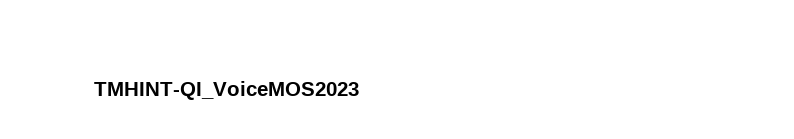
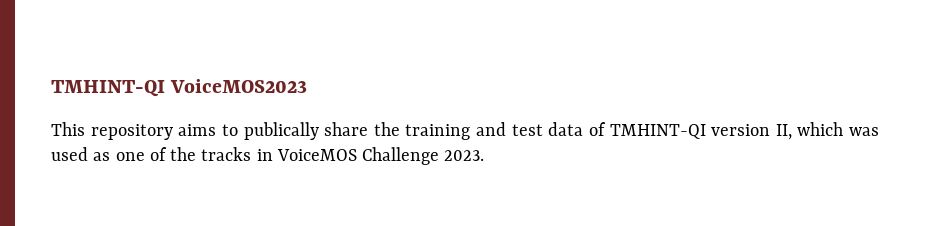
- TMHINT-QI_VoiceMOS2023
+ TMHINT-QI VoiceMOS2023
+ This repository aims to publically share the training and test data of TMHINT-QI version II, which was used as one of the tracks in VoiceMOS Challenge 2023.

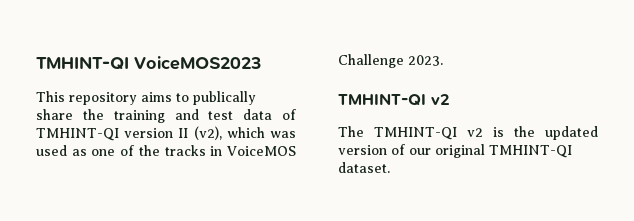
- This repository aims to publically share the training and test data of TMHINT-QI version II, which was used as one of the tracks in VoiceMOS Challenge 2023.
+ This repository aims to publically share the training and test data of TMHINT-QI version II (v2), which was used as one of the tracks in VoiceMOS Challenge 2023.
+ TMHINT-QI v2
+ The TMHINT-QI v2 is the updated version of our original TMHINT-QI dataset.

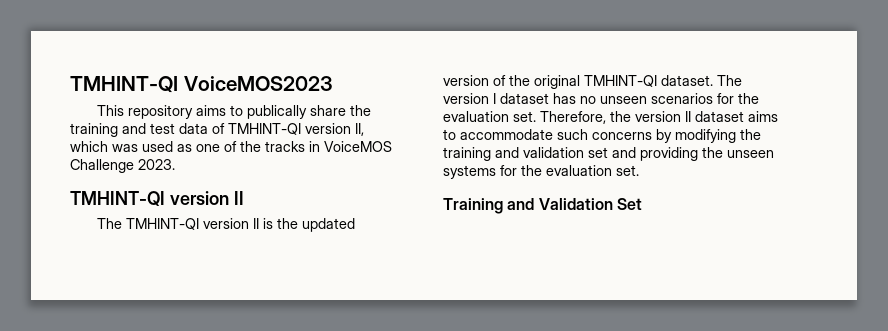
- This repository aims to publically share the training and test data of TMHINT-QI version II (v2), which was used as one of the tracks in VoiceMOS Challenge 2023.
- TMHINT-QI v2
+ This repository aims to publically share the training and test data of TMHINT-QI version II, which was used as one of the tracks in VoiceMOS Challenge 2023.
+ TMHINT-QI version II
- The TMHINT-QI v2 is the updated version of our original TMHINT-QI dataset.
+ The TMHINT-QI version II is the updated version of the original TMHINT-QI dataset.
+ The version I dataset has no unseen scenarios for the evaluation set. Therefore, the version II dataset aims to accommodate such concerns by modifying the training and validation set and providing the unseen systems for the evaluation set.
+ Training and Validation Set

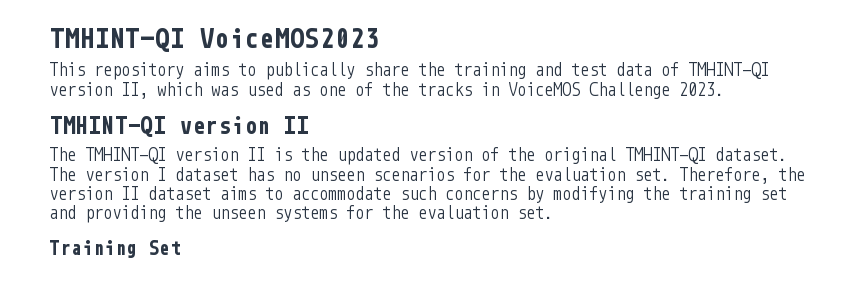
- Therefore, the version II dataset aims to accommodate such concerns by modifying the training and validation set and providing the unseen systems for the evaluation set.
+ Therefore, the version II dataset aims to accommodate such concerns by modifying the training set and providing the unseen systems for the evaluation set.
- Training and Validation Set
+ Training Set

